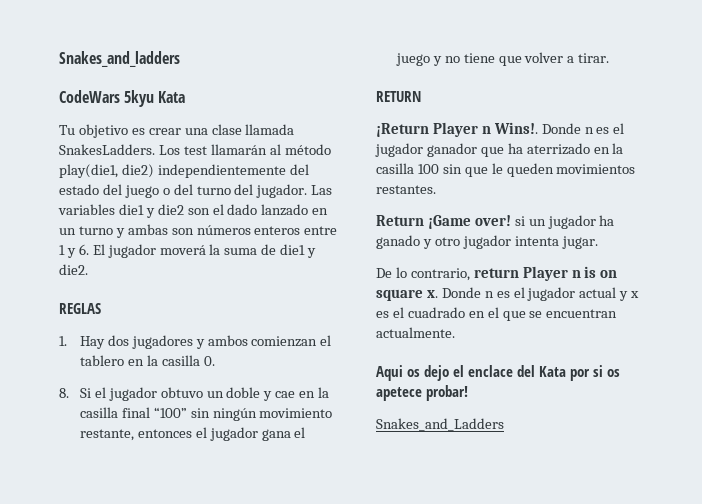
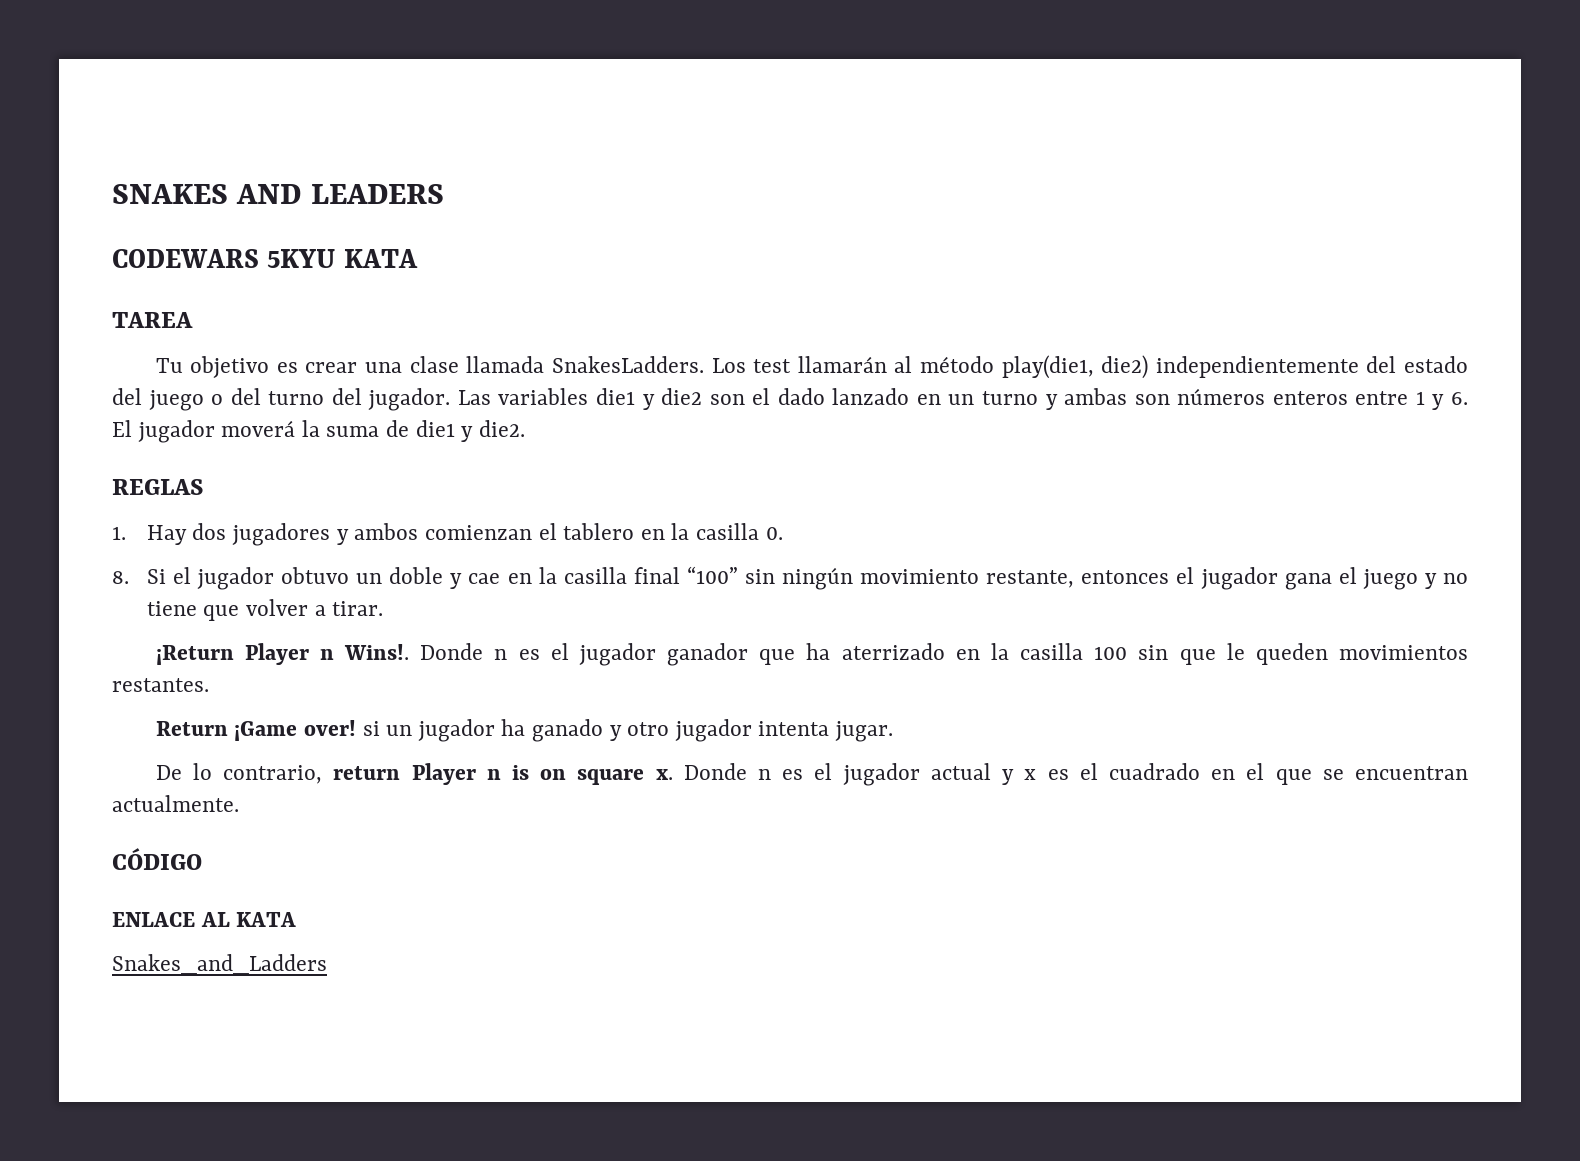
- Snakes_and_ladders
- CodeWars 5kyu Kata
+ SNAKES AND LEADERS
+ CODEWARS 5KYU KATA
+ TAREA
- RETURN
- Aqui os dejo el enclace del Kata por si os apetece probar!
+ CÓDIGO
+ ENLACE AL KATA

